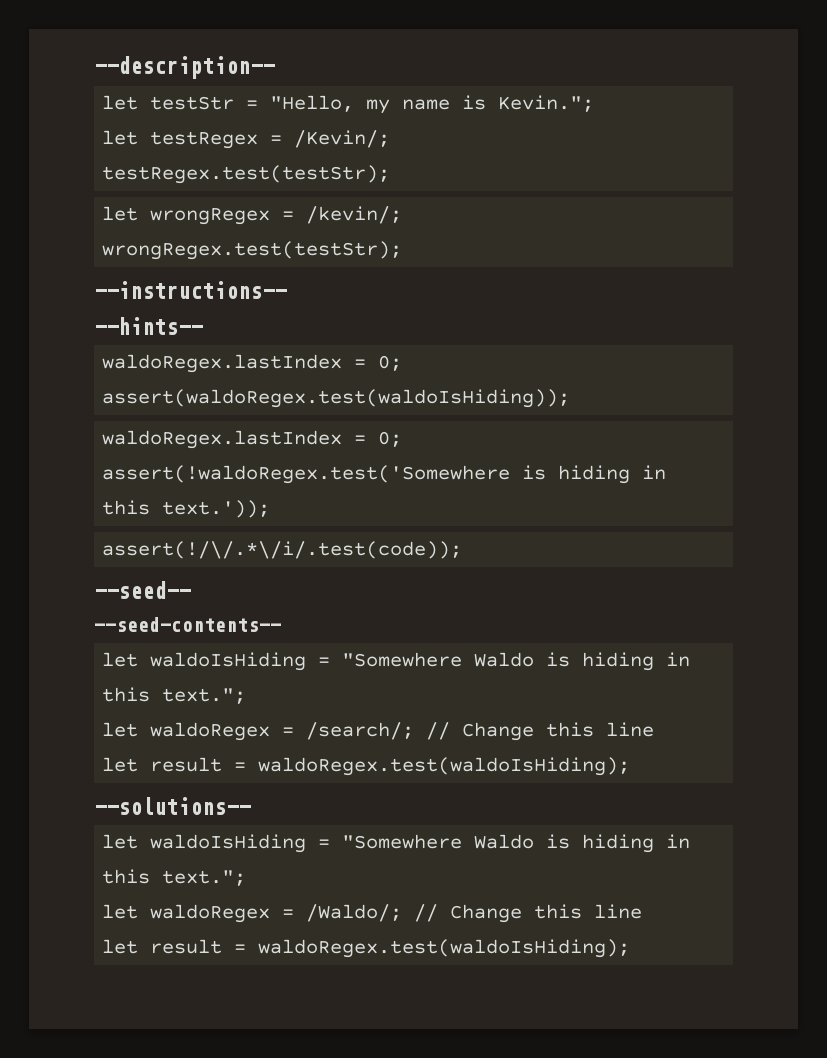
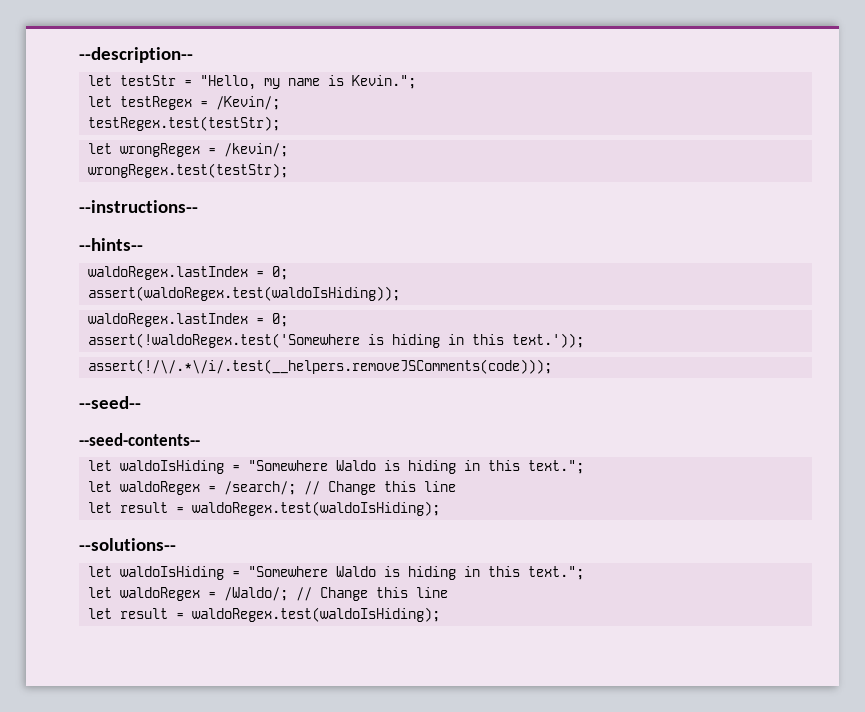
- assert(!/\/.*\/i/.test(code));
+ assert(!/\/.*\/i/.test(__helpers.removeJSComments(code)));

